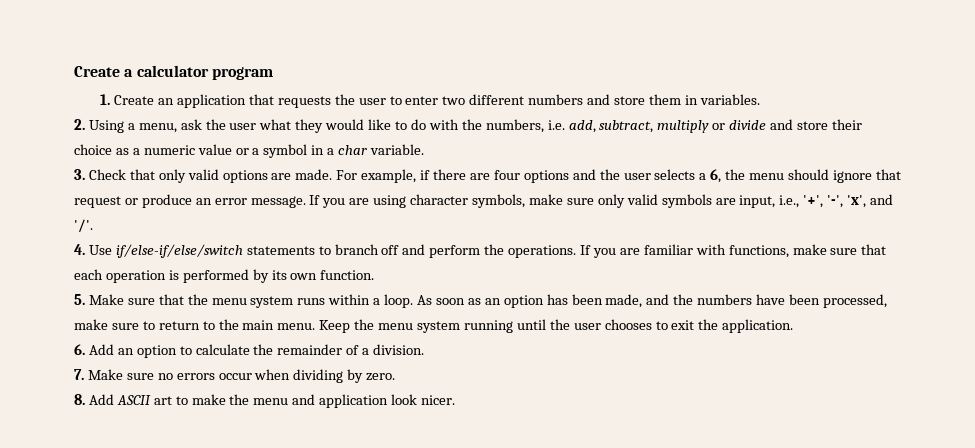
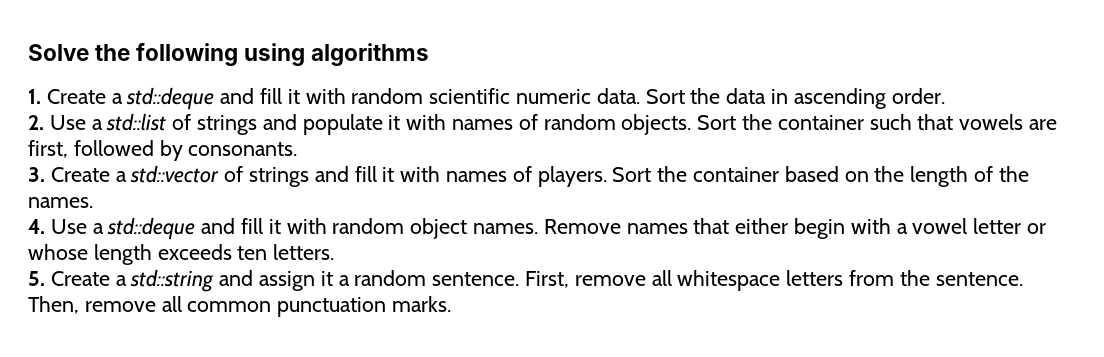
- Create a calculator program
- 1. Create an application that requests the user to enter two different numbers and store them in variables.
- 2. Using a menu, ask the user what they would like to do with the numbers, i.e. add, subtract, multiply or divide and store their choice as a numeric value or a symbol in a char variable.
- 3. Check that only valid options are made. For example, if there are four options and the user selects a 6, the menu should ignore that request or produce an error message. If you are using character symbols, make sure only valid symbols are input, i.e., '+', '-', 'x', and '/'.
- 4. Use if/else-if/else/switch statements to branch off and perform the operations. If you are familiar with functions, make sure that each operation is performed by its own function.
- 5. Make sure that the menu system runs within a loop. As soon as an option has been made, and the numbers have been processed, make sure to return to the main menu. Keep the menu system running until the user chooses to exit the application.
- 6. Add an option to calculate the remainder of a division.
- 7. Make sure no errors occur when dividing by zero.
- 8. Add ASCII art to make the menu and application look nicer.
+ Solve the following using algorithms
+ 1. Create a std::deque and fill it with random scientific numeric data. Sort the data in ascending order.
+ 2. Use a std::list of strings and populate it with names of random objects. Sort the container such that vowels are first, followed by consonants.
+ 3. Create a std::vector of strings and fill it with names of players. Sort the container based on the length of the names.
+ 4. Use a std::deque and fill it with random object names. Remove names that either begin with a vowel letter or whose length exceeds ten letters.
+ 5. Create a std::string and assign it a random sentence. First, remove all whitespace letters from the sentence. Then, remove all common punctuation marks.

